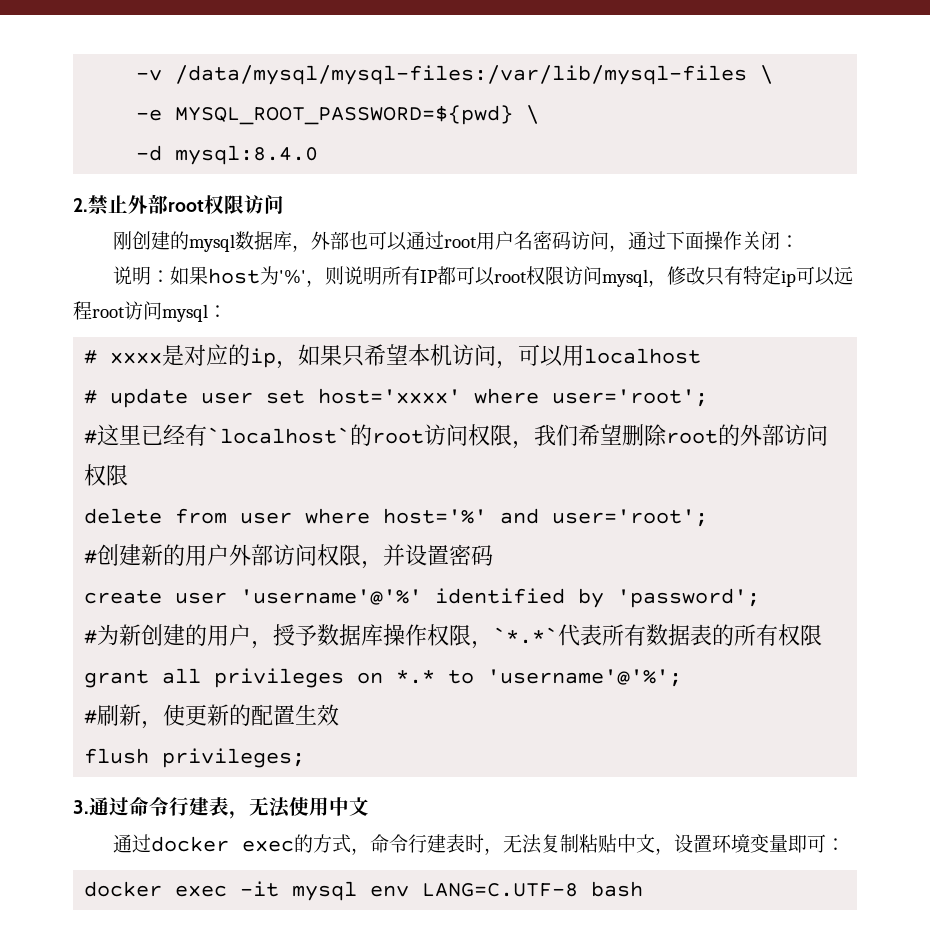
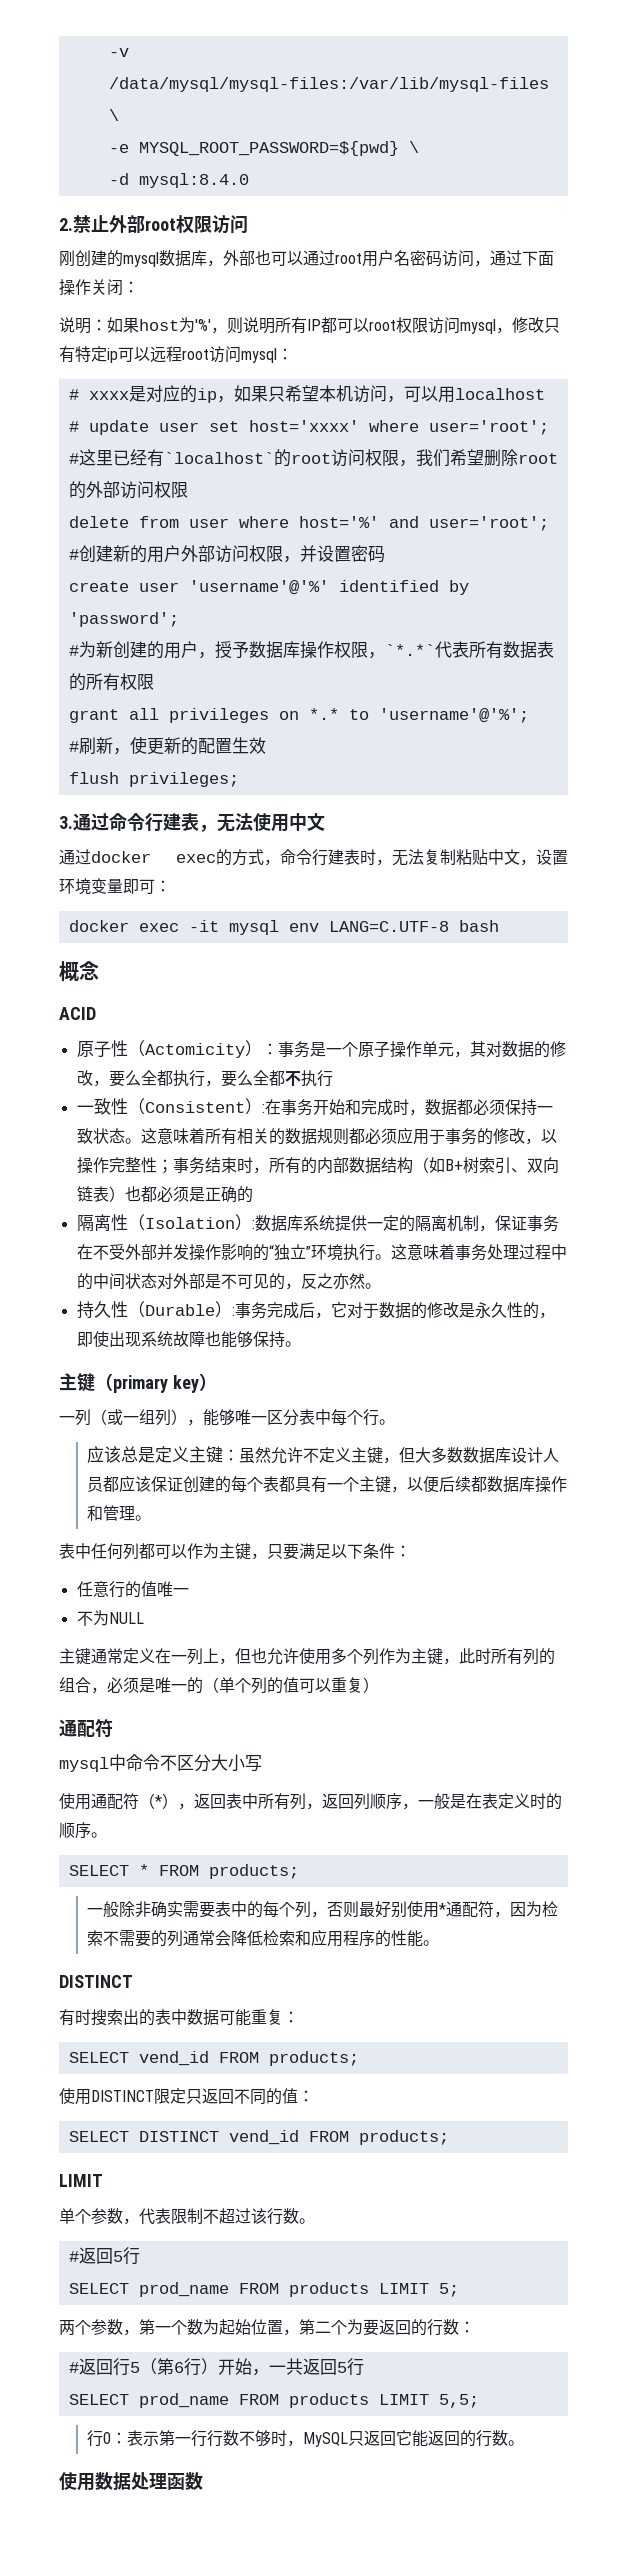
+ 概念
+ ACID
+ 原子性（Actomicity）：事务是一个原子操作单元，其对数据的修改，要么全都执行，要么全都不执行
+ 一致性（Consistent）:在事务开始和完成时，数据都必须保持一致状态。这意味着所有相关的数据规则都必须应用于事务的修改，以操作完整性；事务结束时，所有的内部数据结构（如B+树索引、双向链表）也都必须是正确的
+ 隔离性（Isolation）:数据库系统提供一定的隔离机制，保证事务在不受外部并发操作影响的“独立”环境执行。这意味着事务处理过程中的中间状态对外部是不可见的，反之亦然。
+ 持久性（Durable）:事务完成后，它对于数据的修改是永久性的，即使出现系统故障也能够保持。
+ 主键（primary key）
+ 一列（或一组列），能够唯一区分表中每个行。
+ 应该总是定义主键：虽然允许不定义主键，但大多数数据库设计人员都应该保证创建的每个表都具有一个主键，以便后续都数据库操作和管理。
+ 表中任何列都可以作为主键，只要满足以下条件：
+ 任意行的值唯一
+ 不为NULL
+ 主键通常定义在一列上，但也允许使用多个列作为主键，此时所有列的组合，必须是唯一的（单个列的值可以重复）
+ 通配符
+ mysql中命令不区分大小写
+ 使用通配符（*），返回表中所有列，返回列顺序，一般是在表定义时的顺序。
+ SELECT * FROM products;
+ 一般除非确实需要表中的每个列，否则最好别使用*通配符，因为检索不需要的列通常会降低检索和应用程序的性能。
+ DISTINCT
+ 有时搜索出的表中数据可能重复：
+ SELECT vend_id FROM products;
+ 使用DISTINCT限定只返回不同的值：
+ SELECT DISTINCT vend_id FROM products;
+ LIMIT
+ 单个参数，代表限制不超过该行数。
+ #返回5行
+ SELECT prod_name FROM products LIMIT 5;
+ 两个参数，第一个数为起始位置，第二个为要返回的行数：
+ #返回行5（第6行）开始，一共返回5行
+ SELECT prod_name FROM products LIMIT 5,5;
+ 行0：表示第一行行数不够时，MySQL只返回它能返回的行数。
+ 使用数据处理函数

